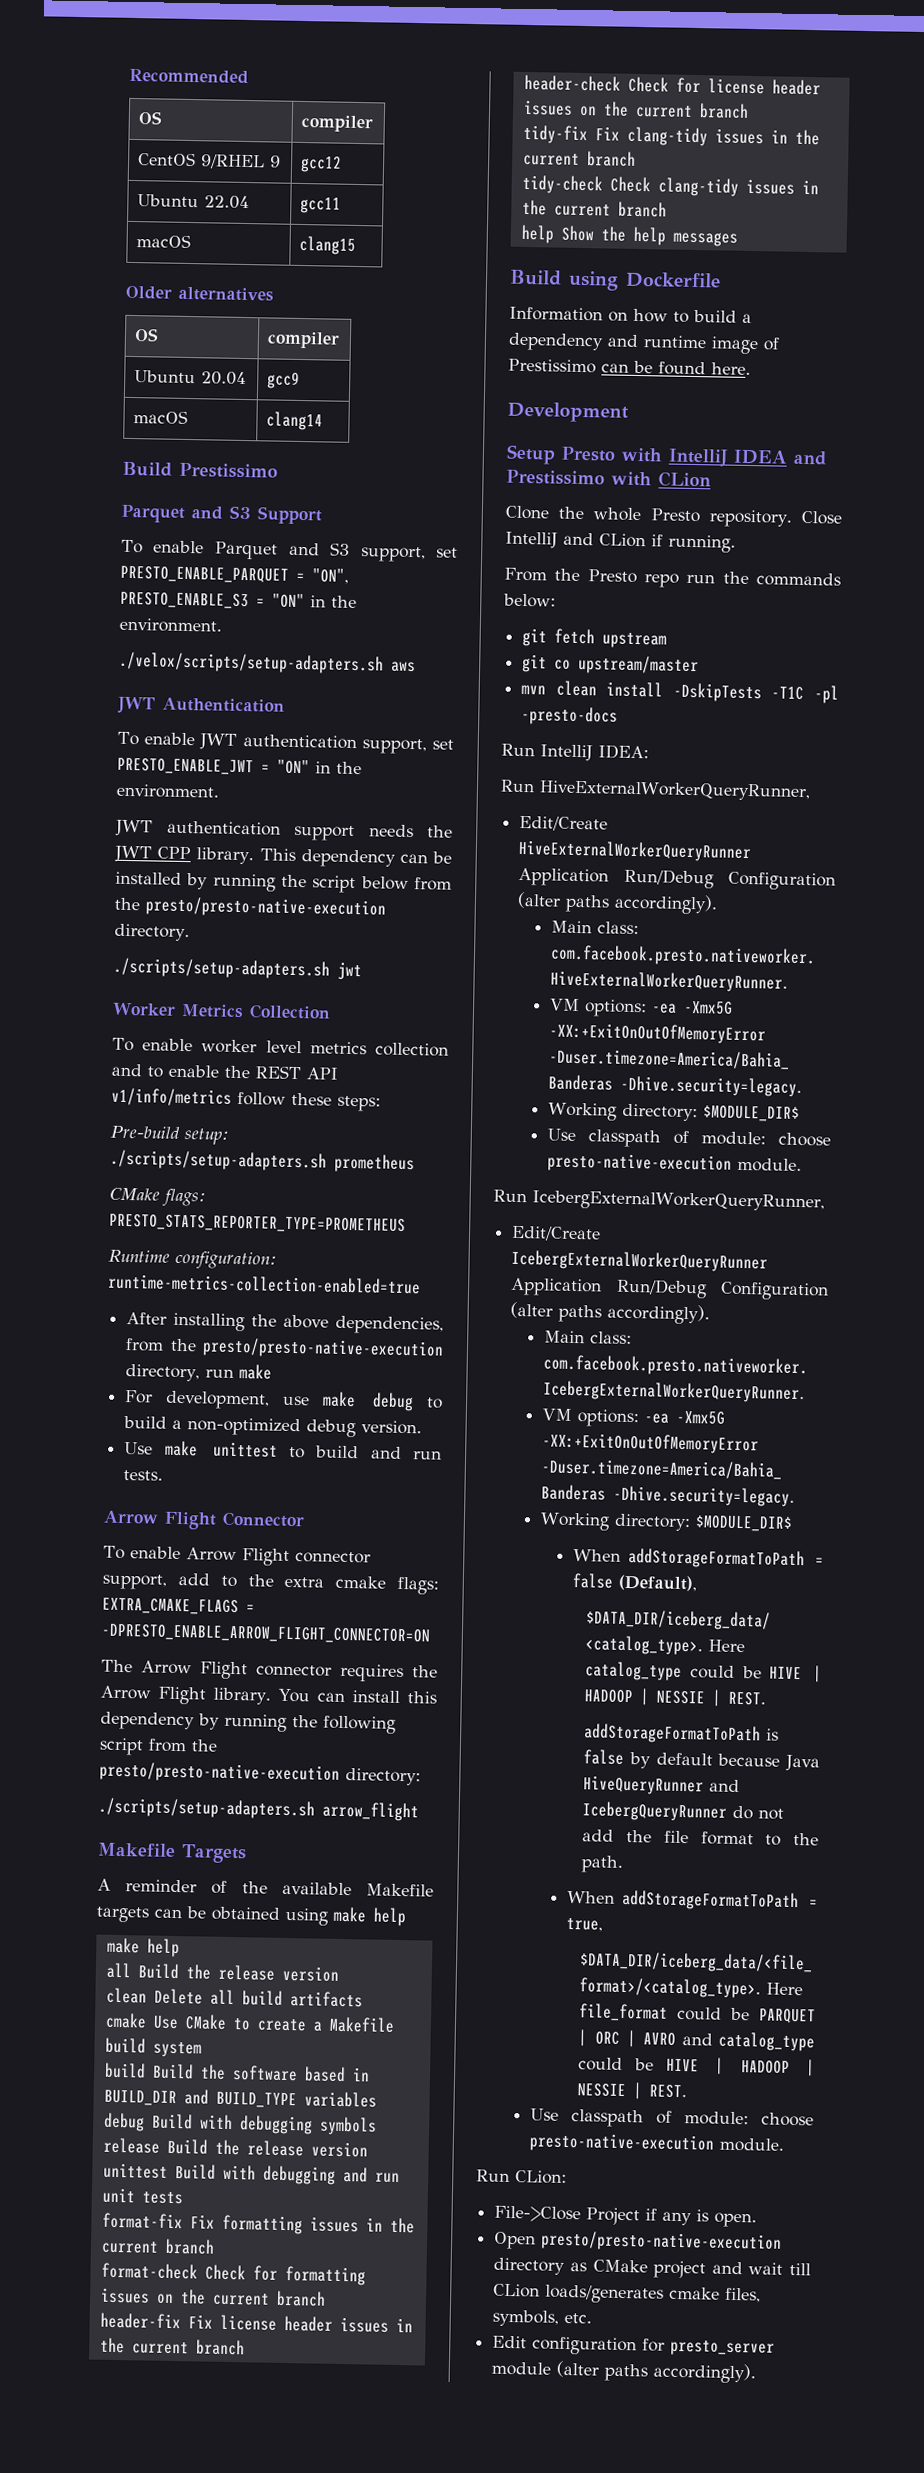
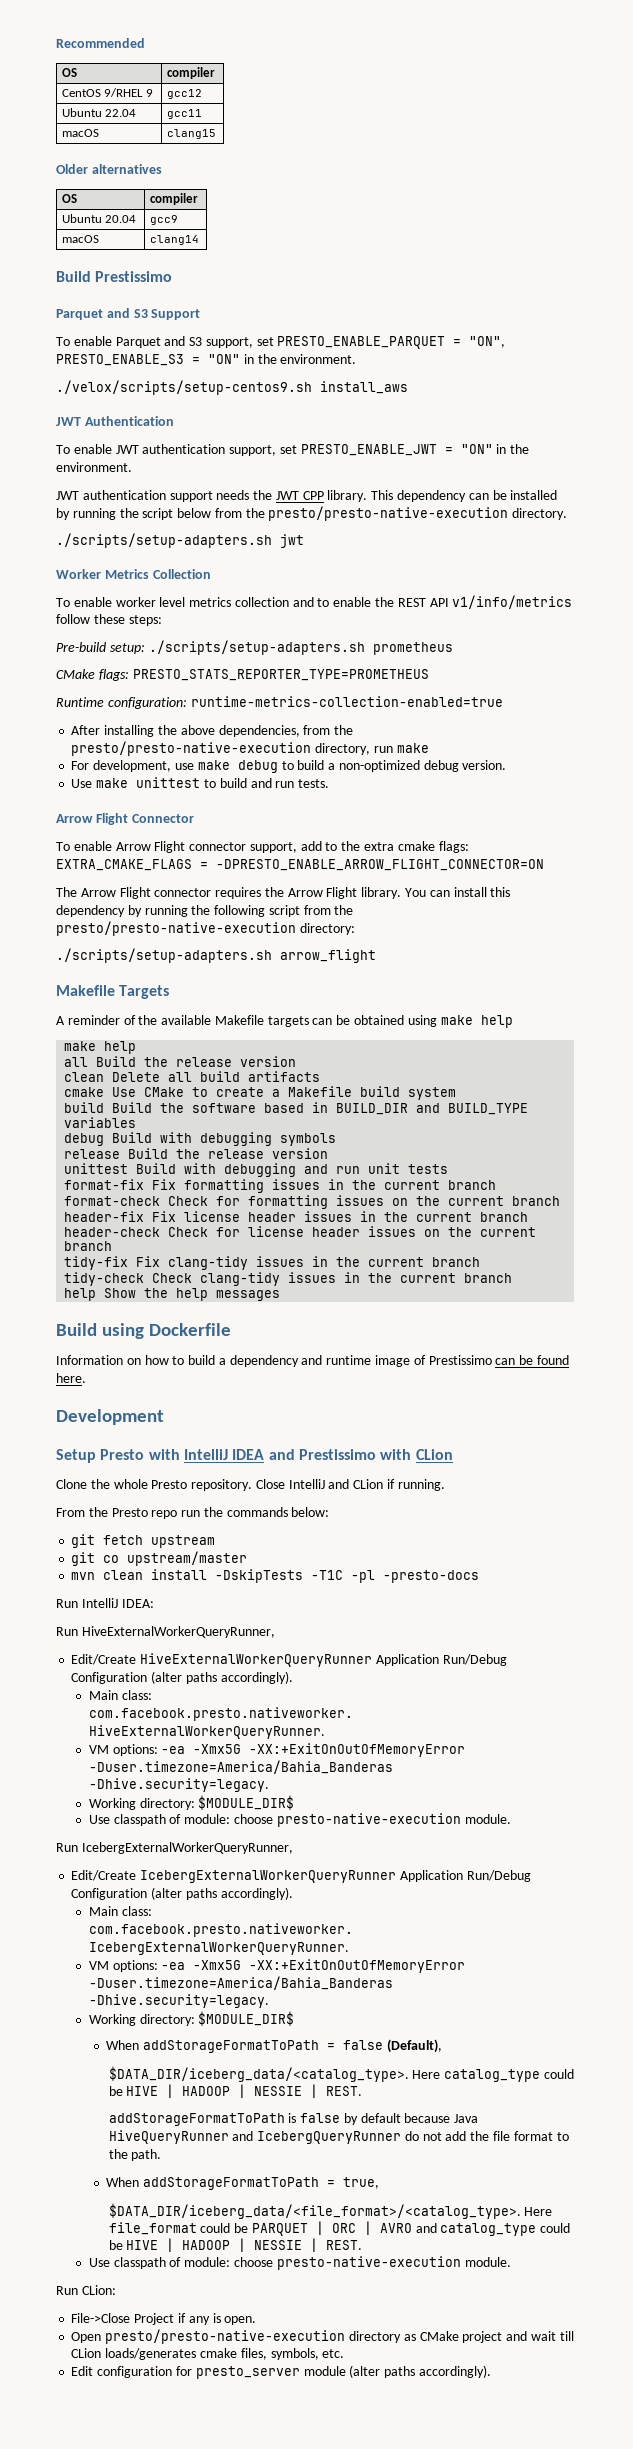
- ./velox/scripts/setup-adapters.sh aws
+ ./velox/scripts/setup-centos9.sh install_aws

